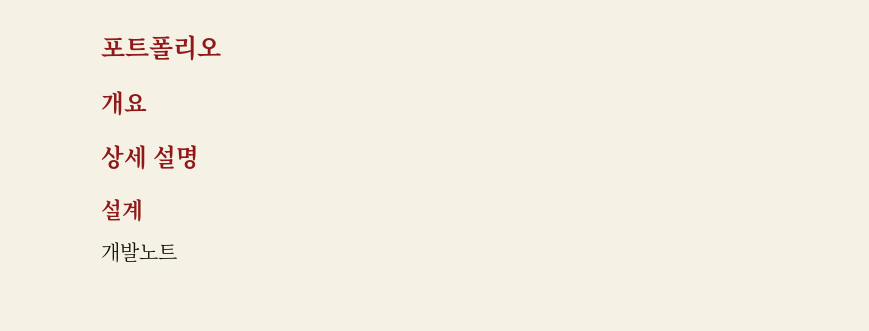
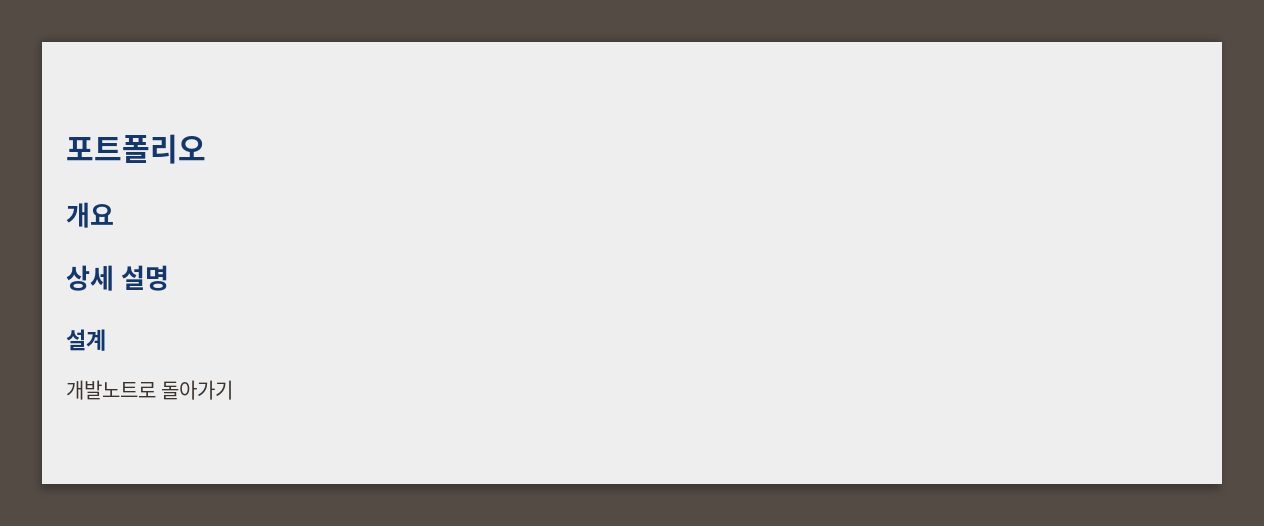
- 개발노트
+ 개발노트로 돌아가기

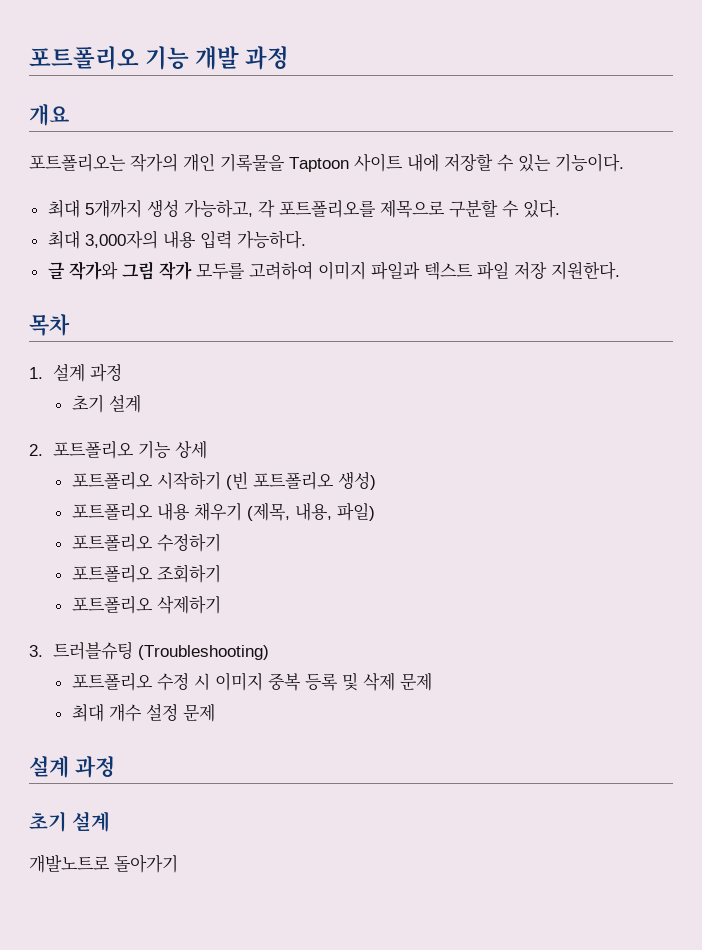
- 포트폴리오
+ 포트폴리오 기능 개발 과정
  개요
- 상세 설명
- 설계
+ 포트폴리오는 작가의 개인 기록물을 Taptoon 사이트 내에 저장할 수 있는 기능이다.
+ 최대 5개까지 생성 가능하고, 각 포트폴리오를 제목으로 구분할 수 있다.
+ 최대 3,000자의 내용 입력 가능하다.
+ 글 작가와 그림 작가 모두를 고려하여 이미지 파일과 텍스트 파일 저장 지원한다.
+ 목차
+ 1. 설계 과정
+ 초기 설계
+ 2. 포트폴리오 기능 상세
+ 포트폴리오 시작하기 (빈 포트폴리오 생성)
+ 포트폴리오 내용 채우기 (제목, 내용, 파일)
+ 포트폴리오 수정하기
+ 포트폴리오 조회하기
+ 포트폴리오 삭제하기
+ 3. 트러블슈팅 (Troubleshooting)
+ 포트폴리오 수정 시 이미지 중복 등록 및 삭제 문제
+ 최대 개수 설정 문제
+ 설계 과정
+ 초기 설계

